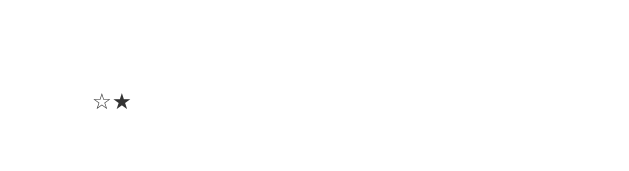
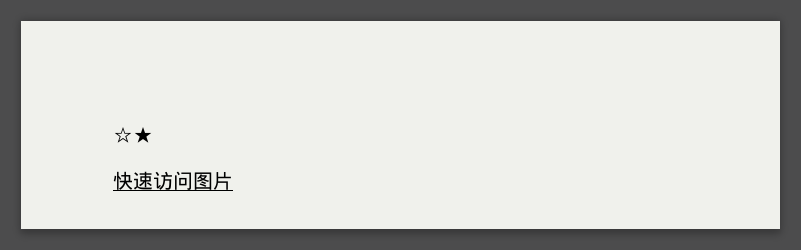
+ 快速访问图片

